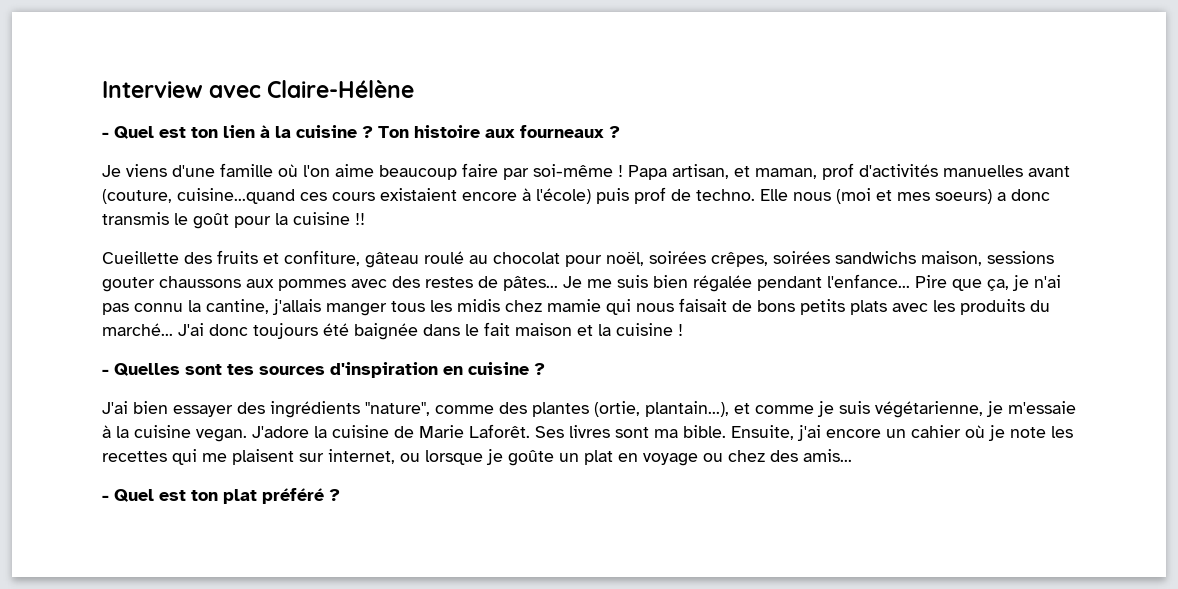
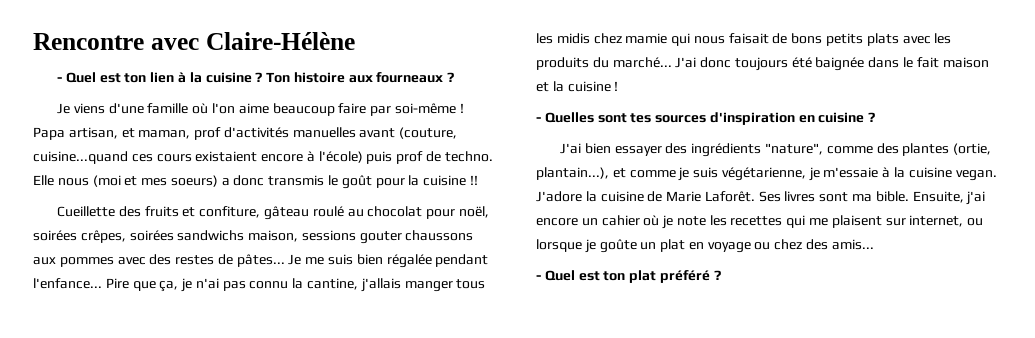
- Interview avec Claire-Hélène
+ Rencontre avec Claire-Hélène

